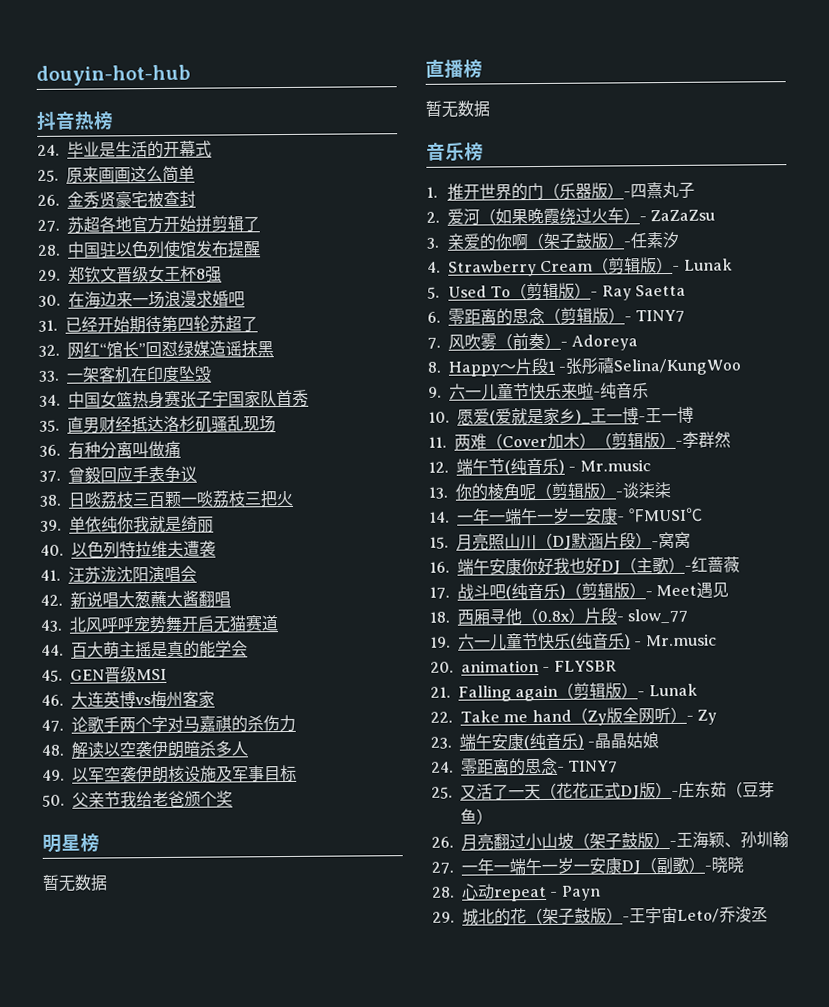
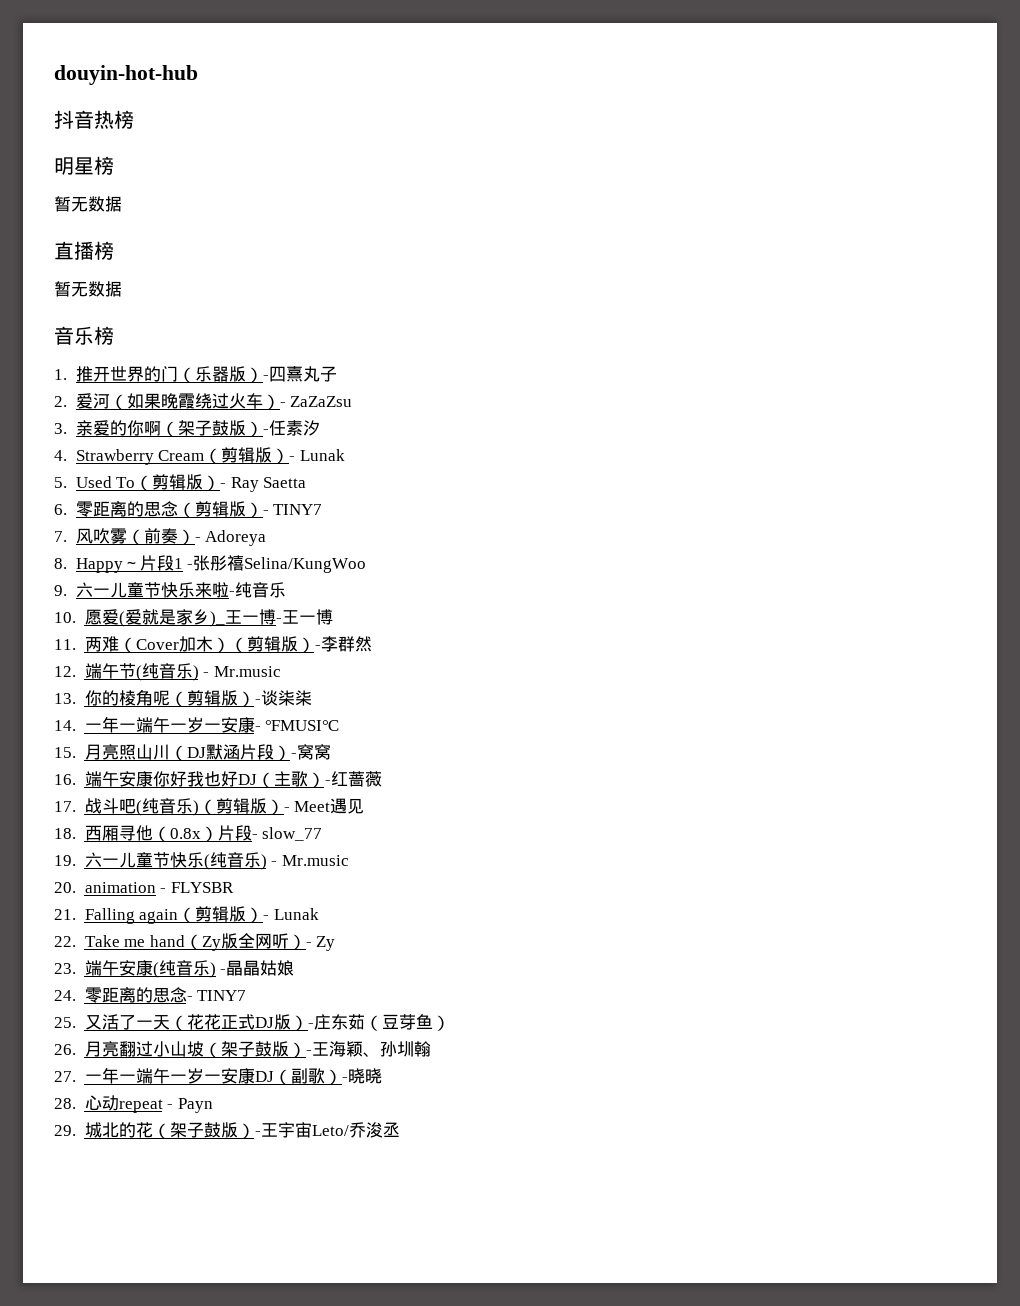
- 24.毕业是生活的开幕式
- 25.原来画画这么简单
- 26.金秀贤豪宅被查封
- 27.苏超各地官方开始拼剪辑了
- 28.中国驻以色列使馆发布提醒
- 29.郑钦文晋级女王杯8强
- 30.在海边来一场浪漫求婚吧
- 31.已经开始期待第四轮苏超了
- 32.网红“馆长”回怼绿媒造谣抹黑
- 33.一架客机在印度坠毁
- 34.中国女篮热身赛张子宇国家队首秀
- 35.直男财经抵达洛杉矶骚乱现场
- 36.有种分离叫做痛
- 37.曾毅回应手表争议
- 38.日啖荔枝三百颗一啖荔枝三把火
- 39.单依纯你我就是绮丽
- 40.以色列特拉维夫遭袭
- 41.汪苏泷沈阳演唱会
- 42.新说唱大葱蘸大酱翻唱
- 43.北风呼呼宠势舞开启无猫赛道
- 44.百大萌主摇是真的能学会
- 45. GEN晋级MSI
- 46.大连英博vs梅州客家
- 47.论歌手两个字对马嘉祺的杀伤力
- 48.解读以空袭伊朗暗杀多人
- 49.以军空袭伊朗核设施及军事目标
- 50.父亲节我给老爸颁个奖

